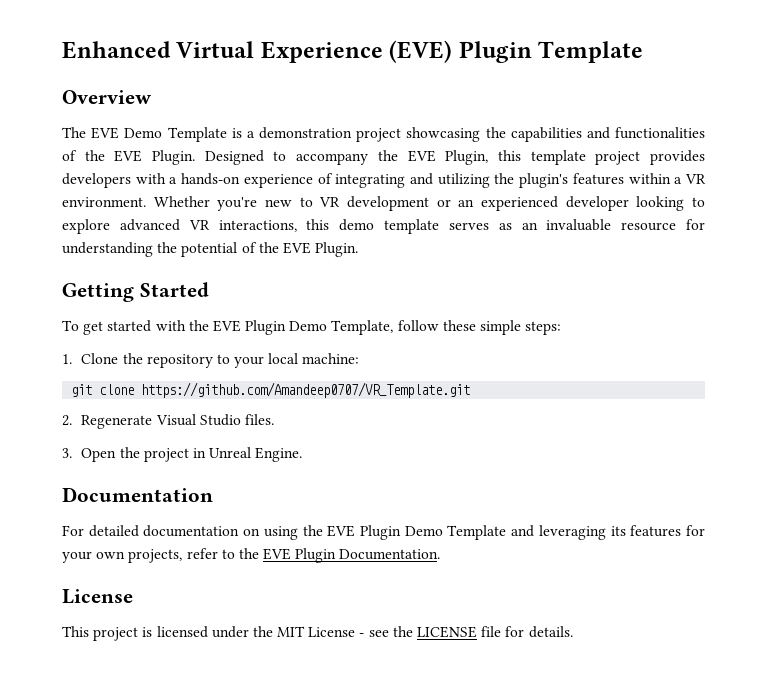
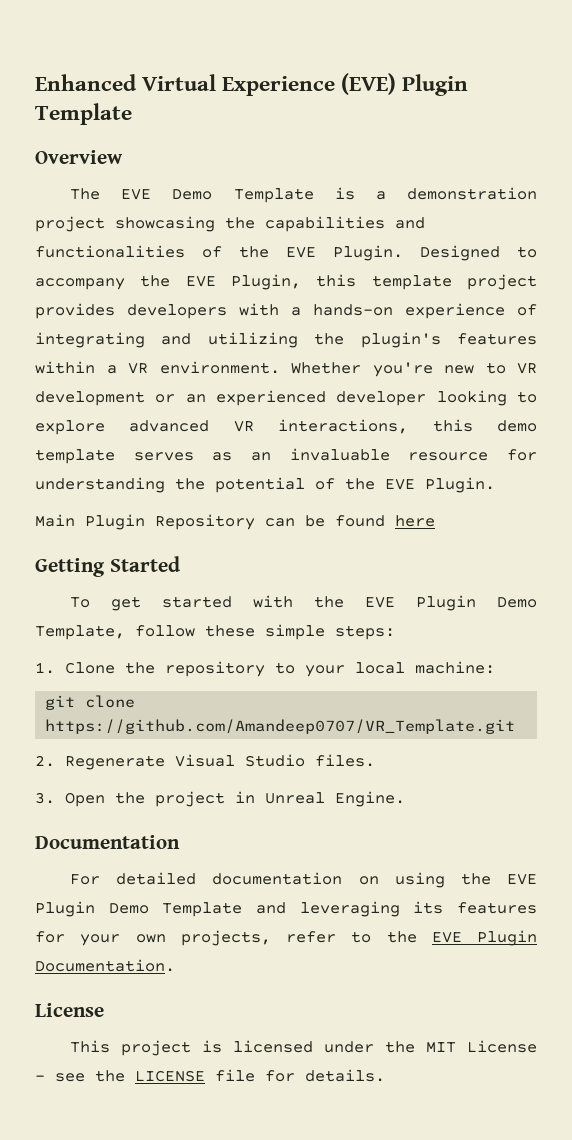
+ Main Plugin Repository can be found here

